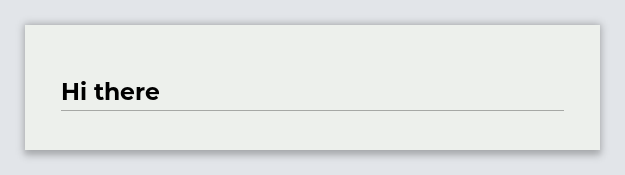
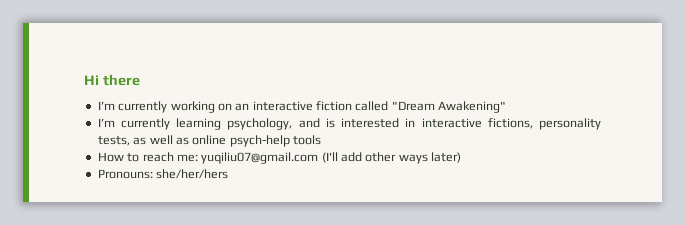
+ I’m currently working on an interactive fiction called "Dream Awakening"
+ I’m currently learning psychology, and is interested in interactive fictions, personality tests, as well as online psych-help tools
+ How to reach me: yuqiliu07@gmail.com (I'll add other ways later)
+ Pronouns: she/her/hers

